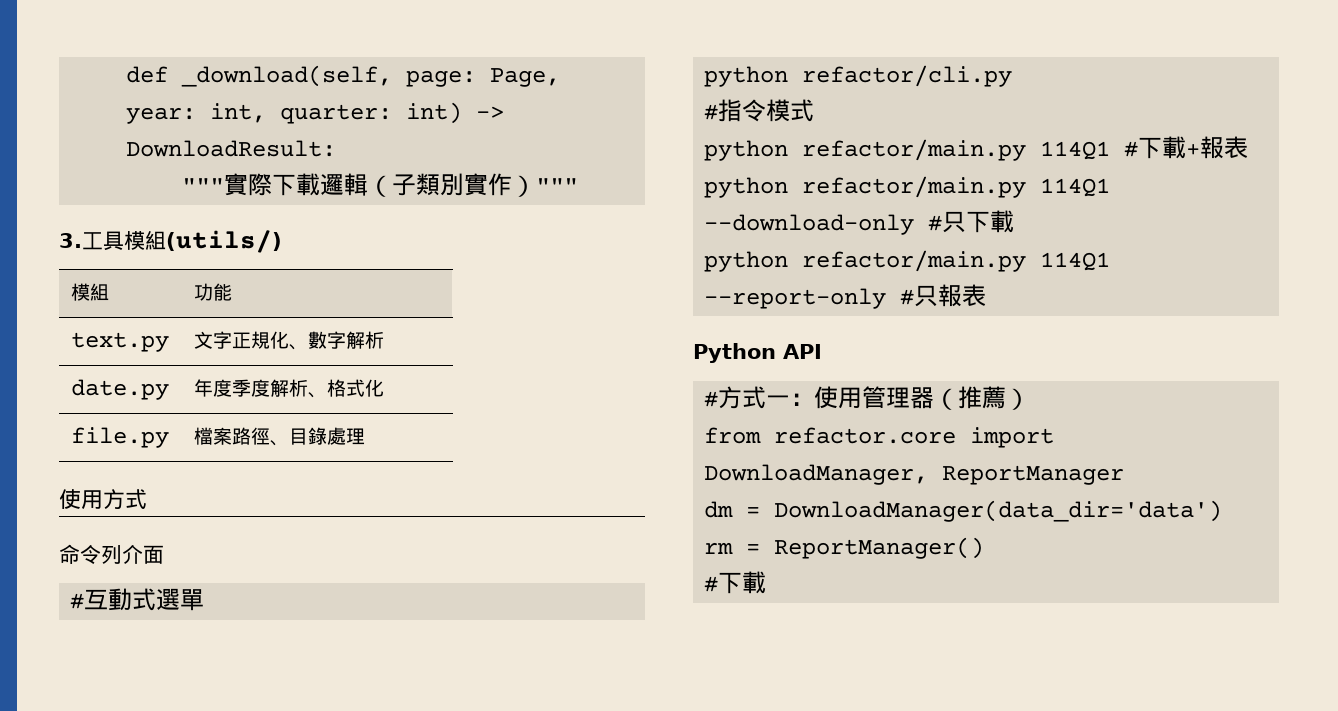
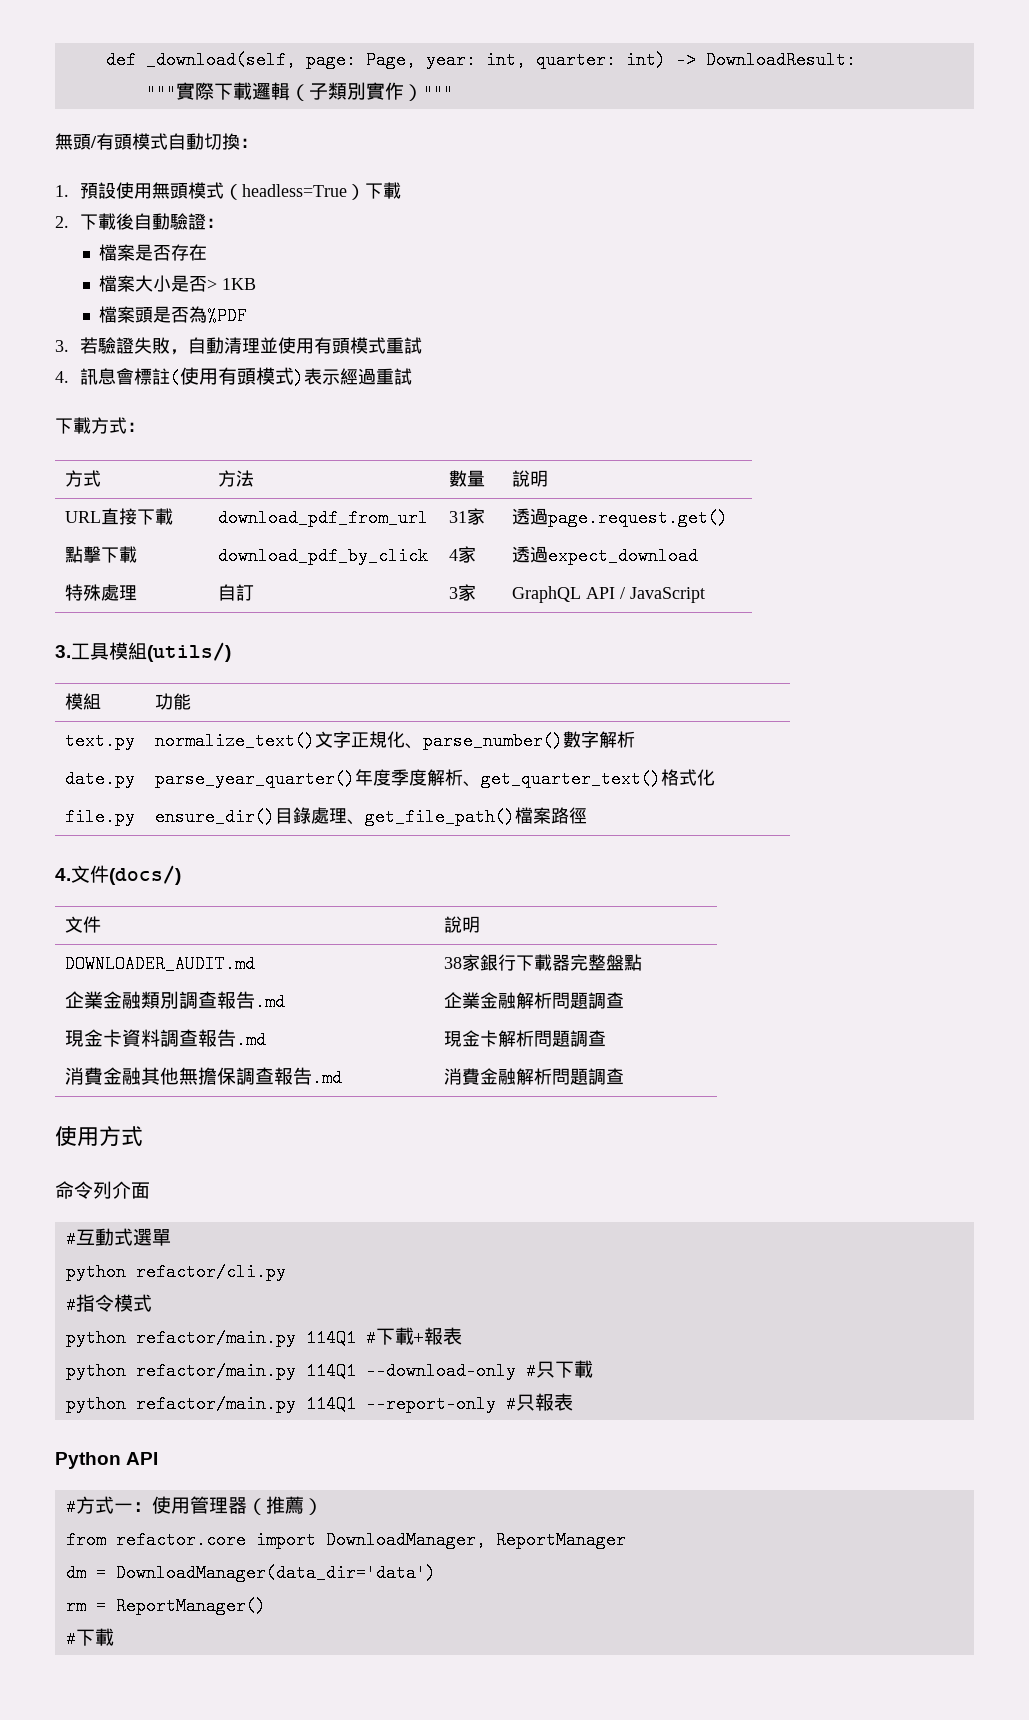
+ 無頭/有頭模式自動切換：
+ 1.預設使用無頭模式（headless=True）下載
+ 2.下載後自動驗證：
+ 檔案是否存在
+ 檔案大小是否> 1KB
+ 檔案頭是否為%PDF
+ 3.若驗證失敗，自動清理並使用有頭模式重試
+ 4.訊息會標註(使用有頭模式)表示經過重試
+ 下載方式：
+ 方式 | 方法 | 數量 | 說明
+ URL直接下載 | download_pdf_from_url | 31家 | 透過page.request.get()
+ 點擊下載 | download_pdf_by_click | 4家 | 透過expect_download
+ 特殊處理 | 自訂 | 3家 | GraphQL API / JavaScript
- text.py | 文字正規化、數字解析
+ text.py | normalize_text()文字正規化、parse_number()數字解析
- date.py | 年度季度解析、格式化
+ date.py | parse_year_quarter()年度季度解析、get_quarter_text()格式化
- file.py | 檔案路徑、目錄處理
+ file.py | ensure_dir()目錄處理、get_file_path()檔案路徑
+ 4.文件(docs/)
+ 文件 | 說明
+ DOWNLOADER_AUDIT.md | 38家銀行下載器完整盤點
+ 企業金融類別調查報告.md | 企業金融解析問題調查
+ 現金卡資料調查報告.md | 現金卡解析問題調查
+ 消費金融其他無擔保調查報告.md | 消費金融解析問題調查

